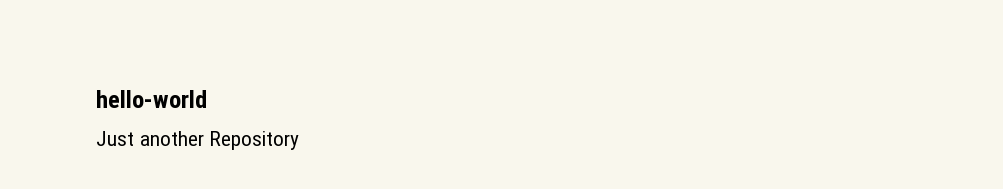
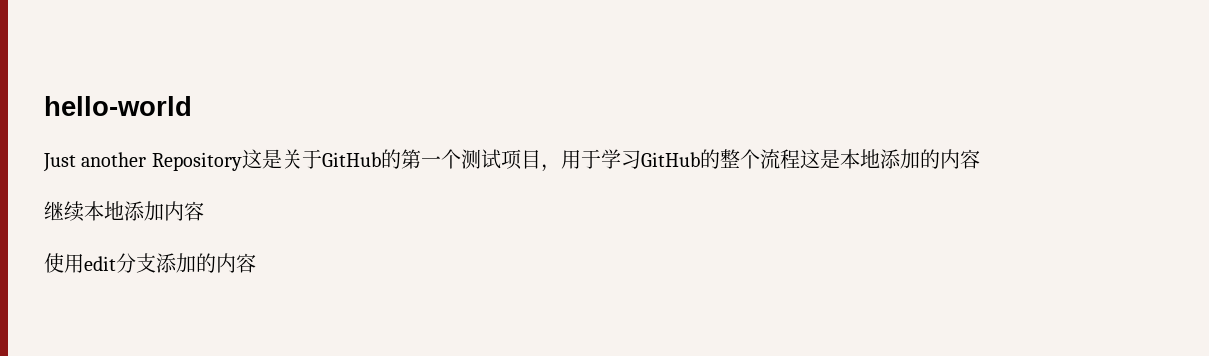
- Just another Repository
+ Just another Repository这是关于GitHub的第一个测试项目，用于学习GitHub的整个流程这是本地添加的内容
+ 继续本地添加内容
+ 使用edit分支添加的内容

